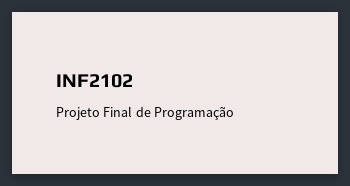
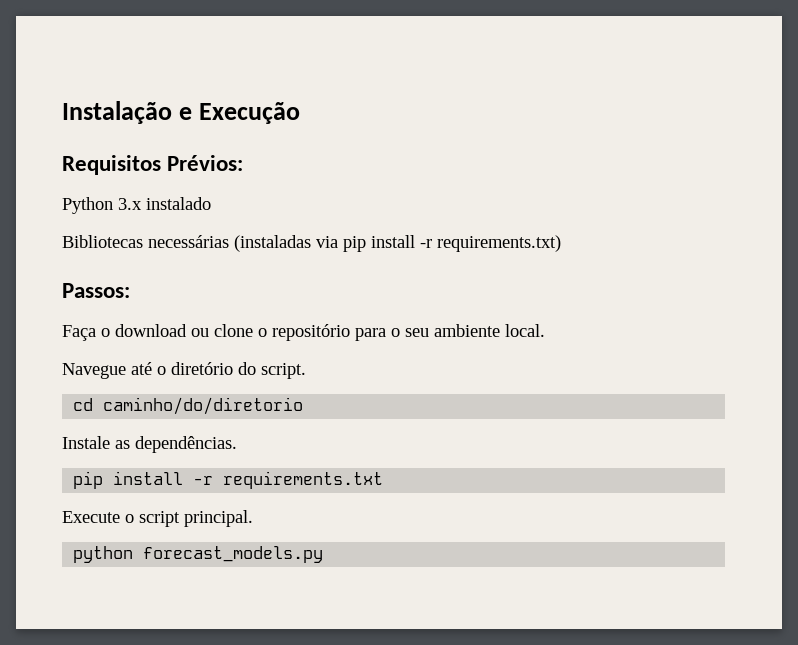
- INF2102
- Projeto Final de Programação
+ Instalação e Execução
+ Requisitos Prévios:
+ Python 3.x instalado
+ Bibliotecas necessárias (instaladas via pip install -r requirements.txt)
+ Passos:
+ Faça o download ou clone o repositório para o seu ambiente local.
+ Navegue até o diretório do script.
+ cd caminho/do/diretorio
+ Instale as dependências.
+ pip install -r requirements.txt
+ Execute o script principal.
+ python forecast_models.py

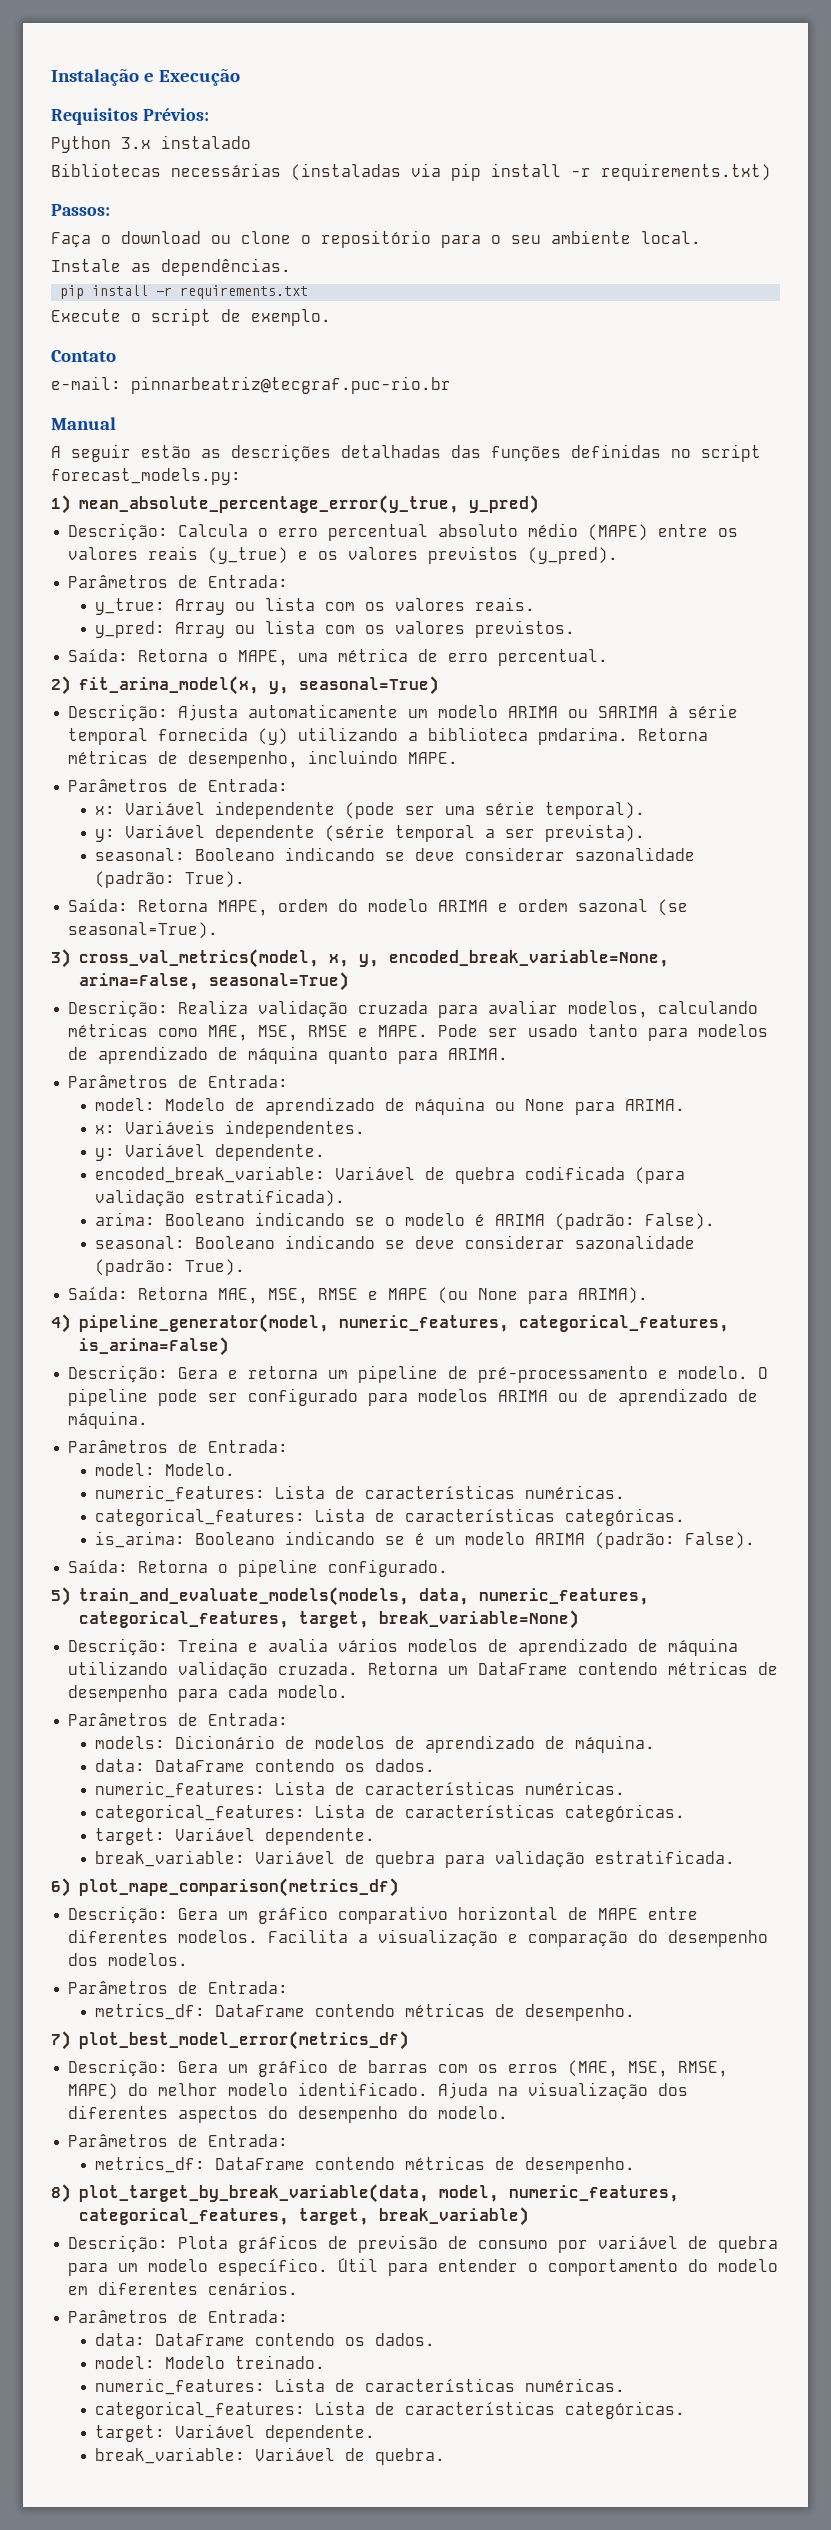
- Navegue até o diretório do script.
- cd caminho/do/diretorio
- Execute o script principal.
- python forecast_models.py
+ Execute o script de exemplo.
+ Contato
+ e-mail: pinnarbeatriz@tecgraf.puc-rio.br
+ Manual
+ A seguir estão as descrições detalhadas das funções definidas no script forecast_models.py:
+ 1) mean_absolute_percentage_error(y_true, y_pred)
+ Descrição: Calcula o erro percentual absoluto médio (MAPE) entre os valores reais (y_true) e os valores previstos (y_pred).
+ Parâmetros de Entrada:
+ y_true: Array ou lista com os valores reais.
+ y_pred: Array ou lista com os valores previstos.
+ Saída: Retorna o MAPE, uma métrica de erro percentual.
+ 2) fit_arima_model(x, y, seasonal=True)
+ Descrição: Ajusta automaticamente um modelo ARIMA ou SARIMA à série temporal fornecida (y) utilizando a biblioteca pmdarima. Retorna métricas de desempenho, incluindo MAPE.
+ Parâmetros de Entrada:
+ x: Variável independente (pode ser uma série temporal).
+ y: Variável dependente (série temporal a ser prevista).
+ seasonal: Booleano indicando se deve considerar sazonalidade (padrão: True).
+ Saída: Retorna MAPE, ordem do modelo ARIMA e ordem sazonal (se seasonal=True).
+ 3) cross_val_metrics(model, x, y, encoded_break_variable=None, arima=False, seasonal=True)
+ Descrição: Realiza validação cruzada para avaliar modelos, calculando métricas como MAE, MSE, RMSE e MAPE. Pode ser usado tanto para modelos de aprendizado de máquina quanto para ARIMA.
+ Parâmetros de Entrada:
+ model: Modelo de aprendizado de máquina ou None para ARIMA.
+ x: Variáveis independentes.
+ y: Variável dependente.
+ encoded_break_variable: Variável de quebra codificada (para validação estratificada).
+ arima: Booleano indicando se o modelo é ARIMA (padrão: False).
+ seasonal: Booleano indicando se deve considerar sazonalidade (padrão: True).
+ Saída: Retorna MAE, MSE, RMSE e MAPE (ou None para ARIMA).
+ 4) pipeline_generator(model, numeric_features, categorical_features, is_arima=False)
+ Descrição: Gera e retorna um pipeline de pré-processamento e modelo. O pipeline pode ser configurado para modelos ARIMA ou de aprendizado de máquina.
+ Parâmetros de Entrada:
+ model: Modelo.
+ numeric_features: Lista de características numéricas.
+ categorical_features: Lista de características categóricas.
+ is_arima: Booleano indicando se é um modelo ARIMA (padrão: False).
+ Saída: Retorna o pipeline configurado.
+ 5) train_and_evaluate_models(models, data, numeric_features, categorical_features, target, break_variable=None)
+ Descrição: Treina e avalia vários modelos de aprendizado de máquina utilizando validação cruzada. Retorna um DataFrame contendo métricas de desempenho para cada modelo.
+ Parâmetros de Entrada:
+ models: Dicionário de modelos de aprendizado de máquina.
+ data: DataFrame contendo os dados.
+ numeric_features: Lista de características numéricas.
+ categorical_features: Lista de características categóricas.
+ target: Variável dependente.
+ break_variable: Variável de quebra para validação estratificada.
+ 6) plot_mape_comparison(metrics_df)
+ Descrição: Gera um gráfico comparativo horizontal de MAPE entre diferentes modelos. Facilita a visualização e comparação do desempenho dos modelos.
+ Parâmetros de Entrada:
+ metrics_df: DataFrame contendo métricas de desempenho.
+ 7) plot_best_model_error(metrics_df)
+ Descrição: Gera um gráfico de barras com os erros (MAE, MSE, RMSE, MAPE) do melhor modelo identificado. Ajuda na visualização dos diferentes aspectos do desempenho do modelo.
+ Parâmetros de Entrada:
+ metrics_df: DataFrame contendo métricas de desempenho.
+ 8) plot_target_by_break_variable(data, model, numeric_features, categorical_features, target, break_variable)
+ Descrição: Plota gráficos de previsão de consumo por variável de quebra para um modelo específico. Útil para entender o comportamento do modelo em diferentes cenários.
+ Parâmetros de Entrada:
+ data: DataFrame contendo os dados.
+ model: Modelo treinado.
+ numeric_features: Lista de características numéricas.
+ categorical_features: Lista de características categóricas.
+ target: Variável dependente.
+ break_variable: Variável de quebra.

